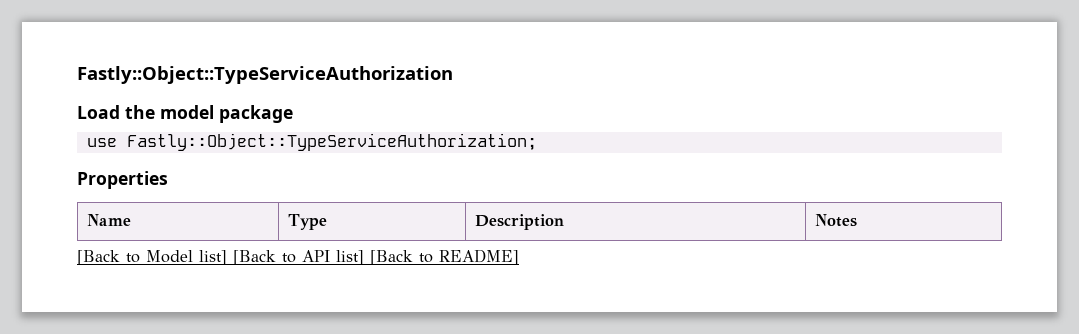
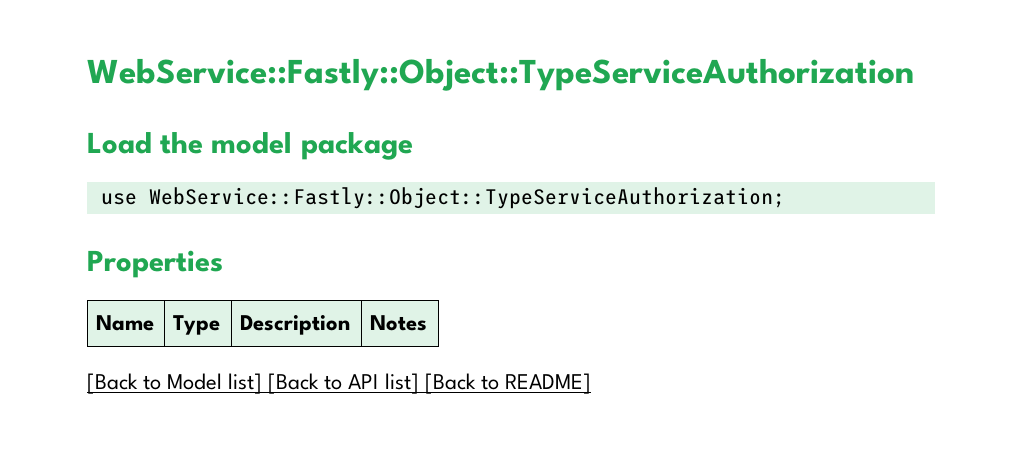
- Fastly::Object::TypeServiceAuthorization
+ WebService::Fastly::Object::TypeServiceAuthorization
- use Fastly::Object::TypeServiceAuthorization;
+ use WebService::Fastly::Object::TypeServiceAuthorization;

